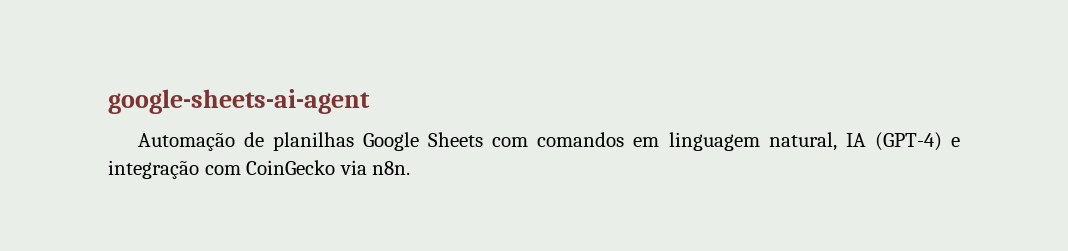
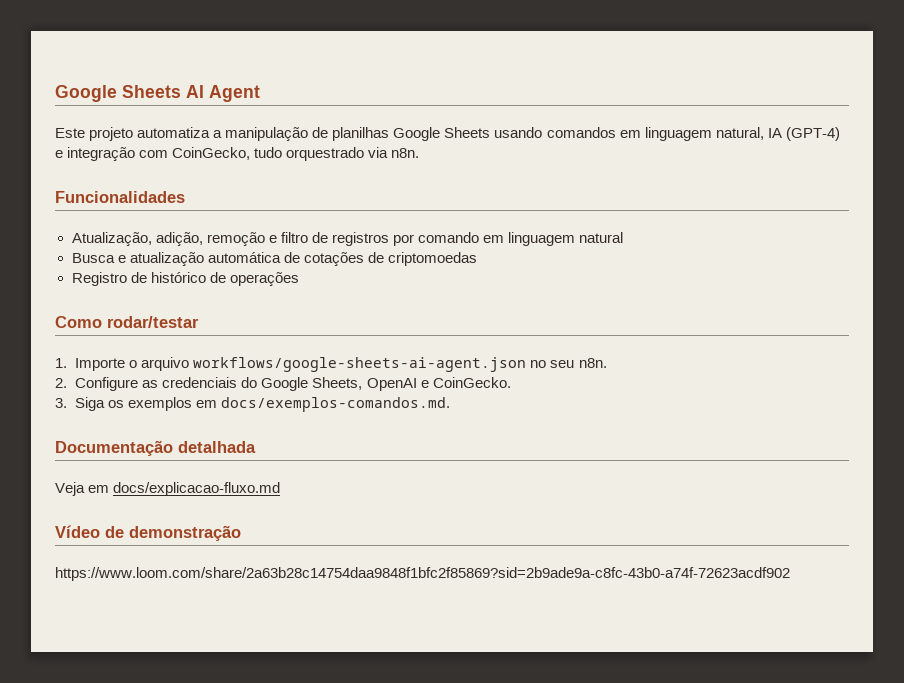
- google-sheets-ai-agent
- Automação de planilhas Google Sheets com comandos em linguagem natural, IA (GPT-4) e integração com CoinGecko via n8n.
+ Google Sheets AI Agent
+ Este projeto automatiza a manipulação de planilhas Google Sheets usando comandos em linguagem natural, IA (GPT-4) e integração com CoinGecko, tudo orquestrado via n8n.
+ Funcionalidades
+ Atualização, adição, remoção e filtro de registros por comando em linguagem natural
+ Busca e atualização automática de cotações de criptomoedas
+ Registro de histórico de operações
+ Como rodar/testar
+ 1. Importe o arquivo workflows/google-sheets-ai-agent.json no seu n8n.
+ 2. Configure as credenciais do Google Sheets, OpenAI e CoinGecko.
+ 3. Siga os exemplos em docs/exemplos-comandos.md.
+ Documentação detalhada
+ Veja em docs/explicacao-fluxo.md
+ Vídeo de demonstração
+ https://www.loom.com/share/2a63b28c14754daa9848f1bfc2f85869?sid=2b9ade9a-c8fc-43b0-a74f-72623acdf902

